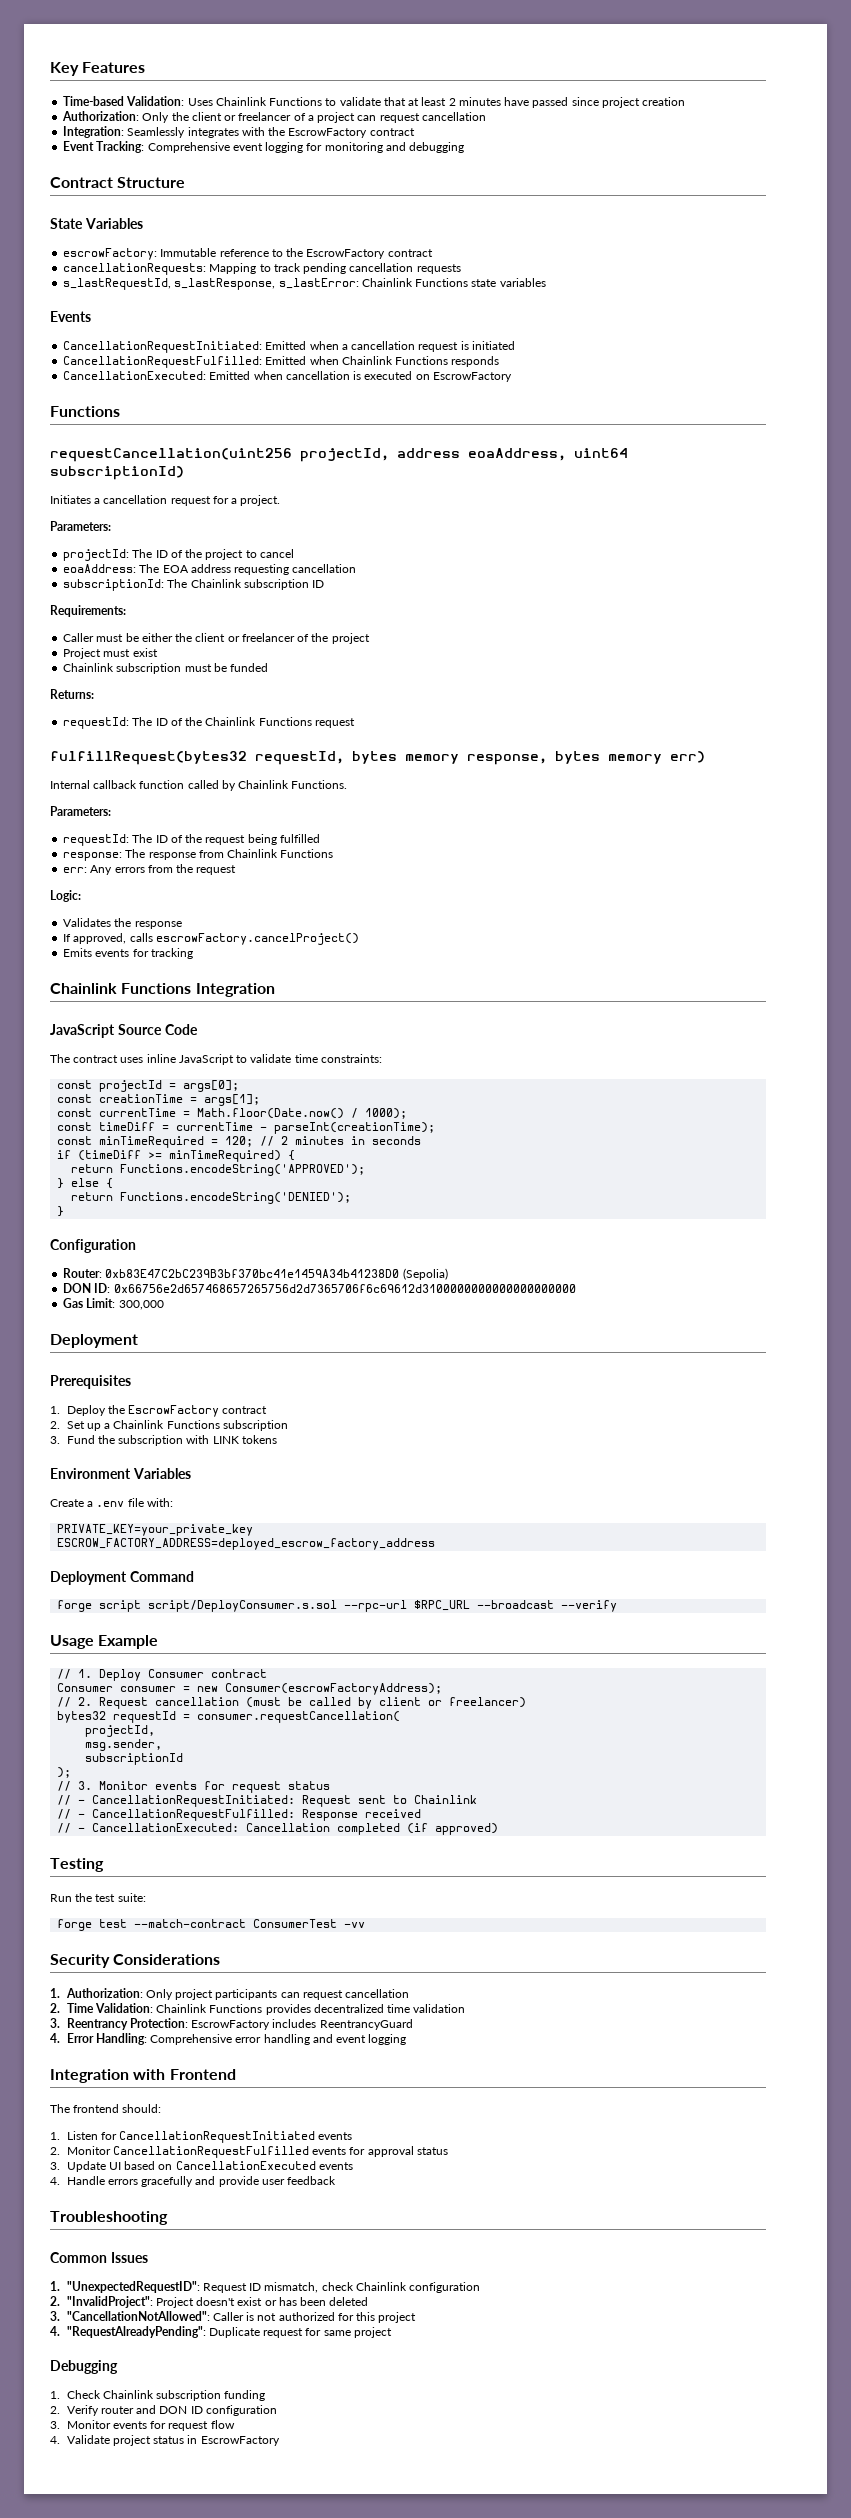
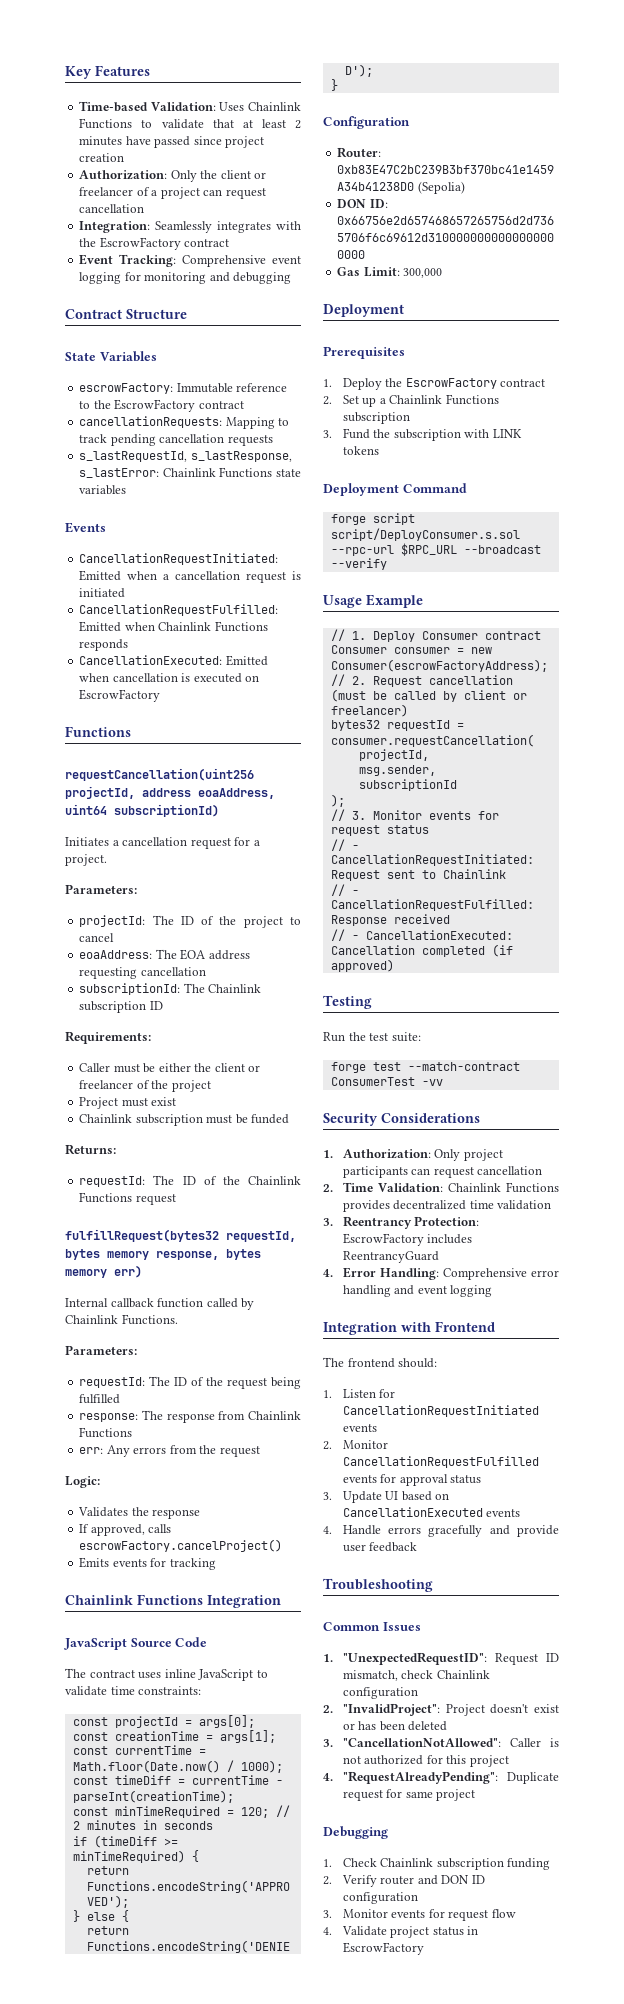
- Environment Variables
- Create a .env file with:
- PRIVATE_KEY=your_private_key
- ESCROW_FACTORY_ADDRESS=deployed_escrow_factory_address

